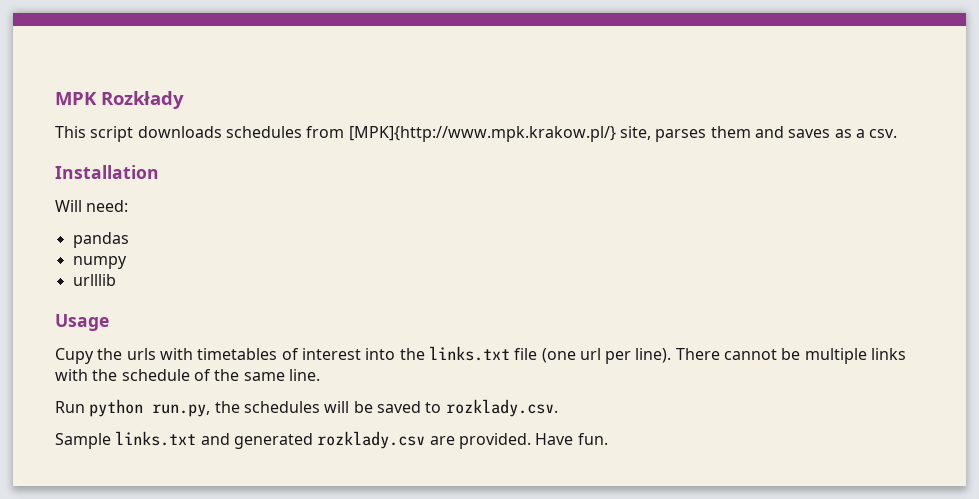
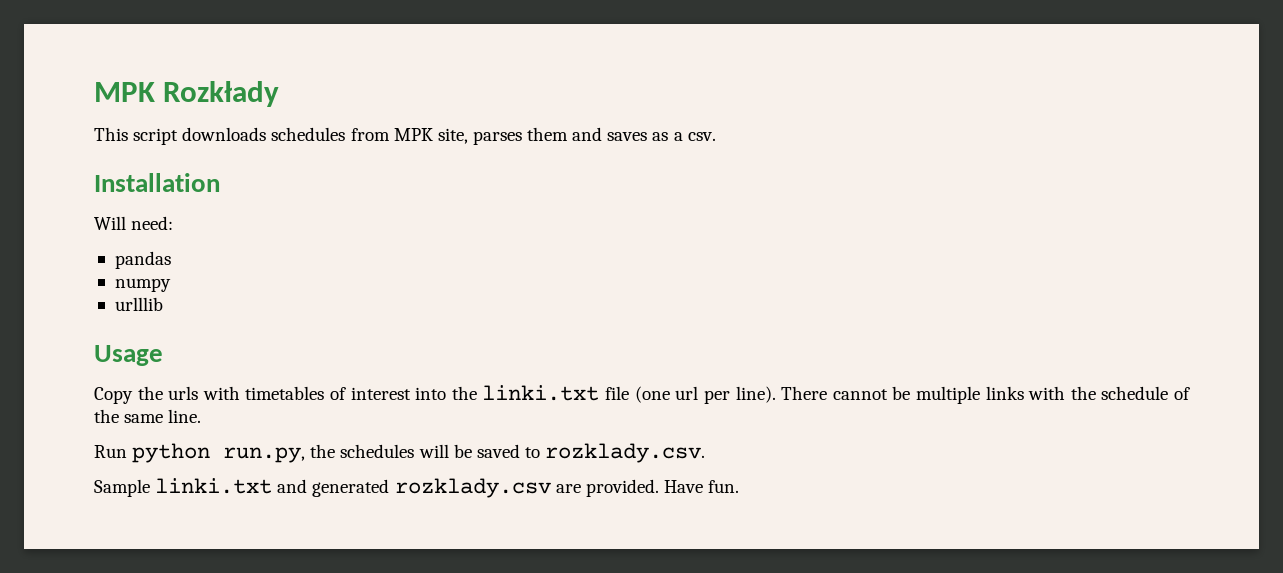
- This script downloads schedules from [MPK]{http://www.mpk.krakow.pl/} site, parses them and saves as a csv.
+ This script downloads schedules from MPK site, parses them and saves as a csv.
- Cupy the urls with timetables of interest into the links.txt file (one url per line).
+ Copy the urls with timetables of interest into the linki.txt file (one url per line).
- Sample links.txt and generated rozklady.csv are provided.
+ Sample linki.txt and generated rozklady.csv are provided.

